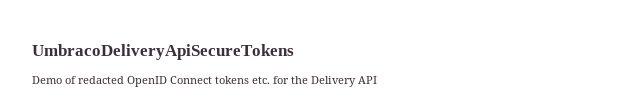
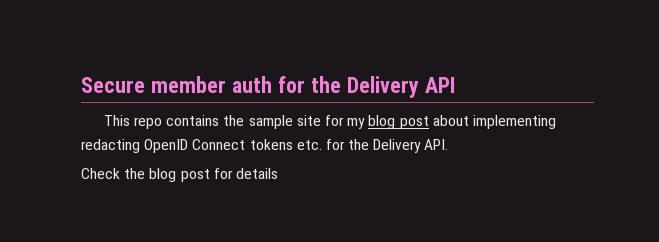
- UmbracoDeliveryApiSecureTokens
- Demo of redacted OpenID Connect tokens etc. for the Delivery API
+ Secure member auth for the Delivery API
+ This repo contains the sample site for my blog post about implementing redacting OpenID Connect tokens etc. for the Delivery API.
+ Check the blog post for details

